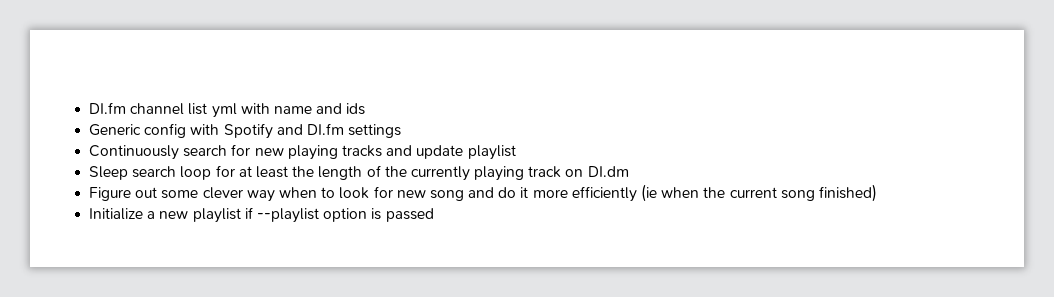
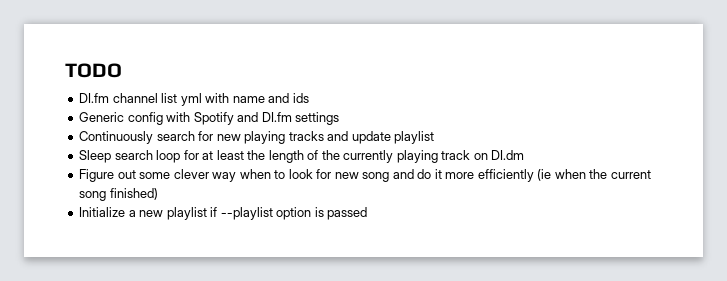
+ TODO

